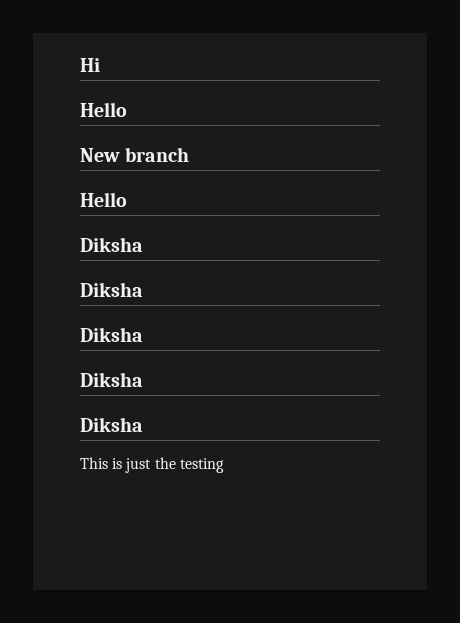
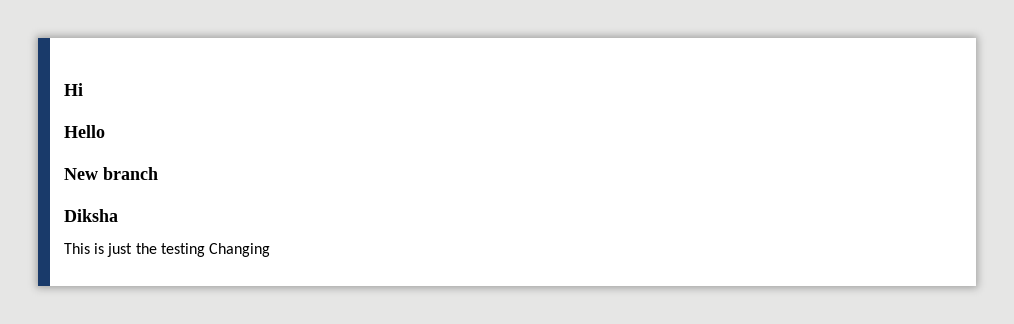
  New branch
- Hello
- Diksha
- Diksha
- Diksha
- Diksha
- This is just the testing
+ This is just the testing Changing

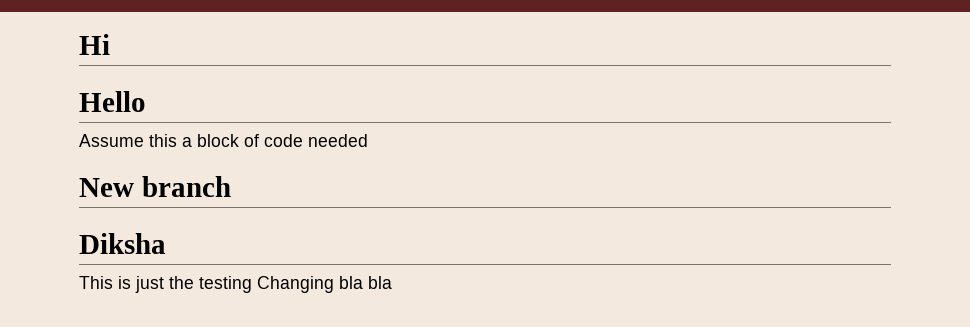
+ Assume this a block of code needed
- This is just the testing Changing
+ This is just the testing Changing bla bla

